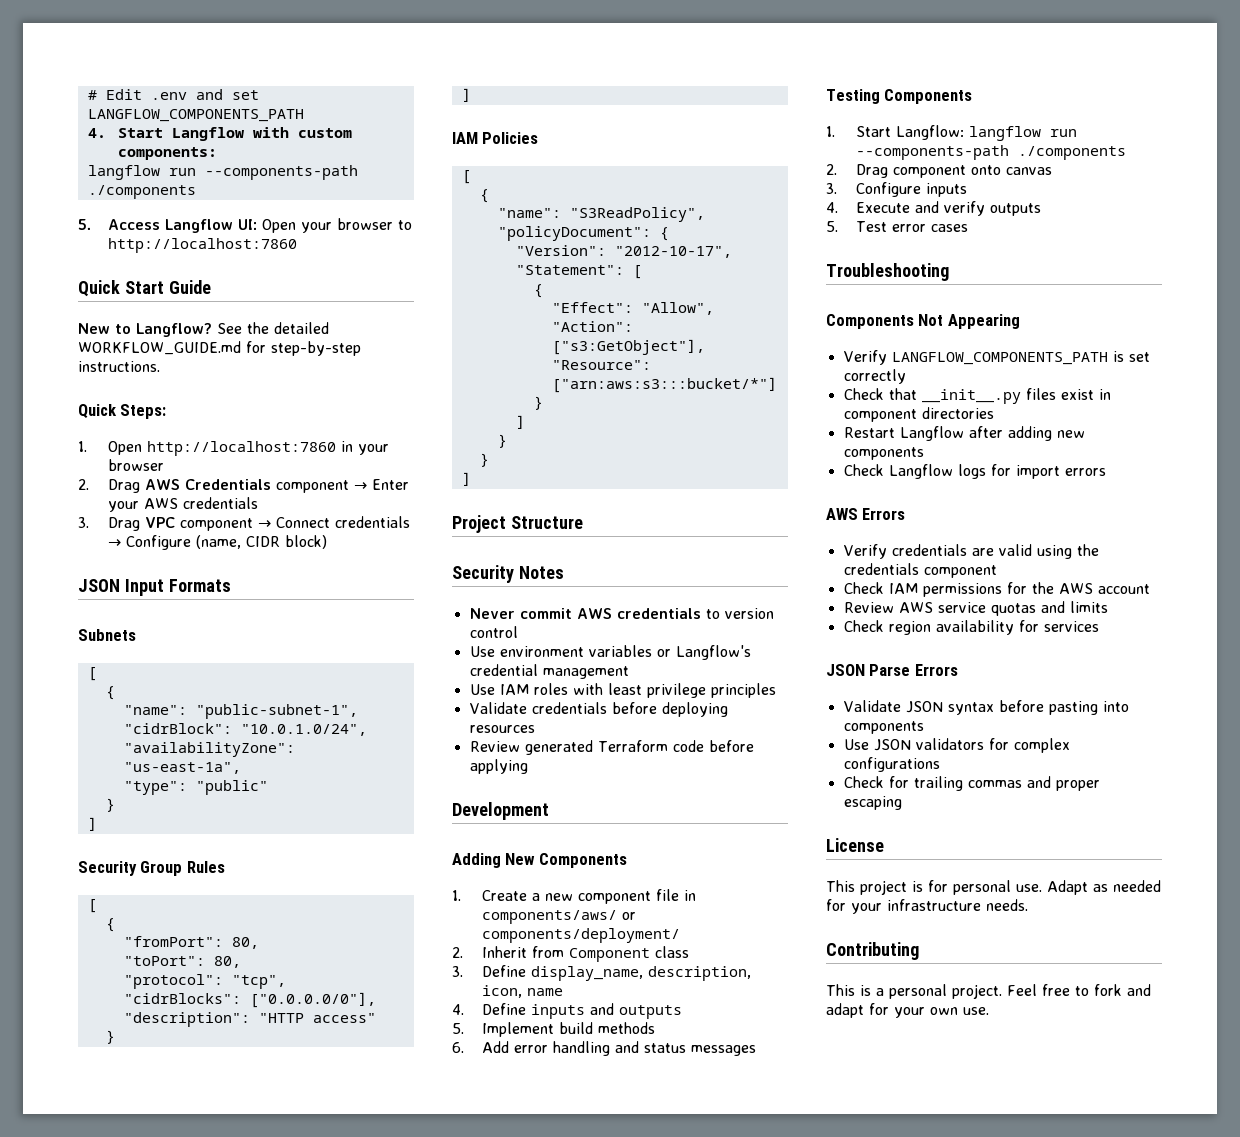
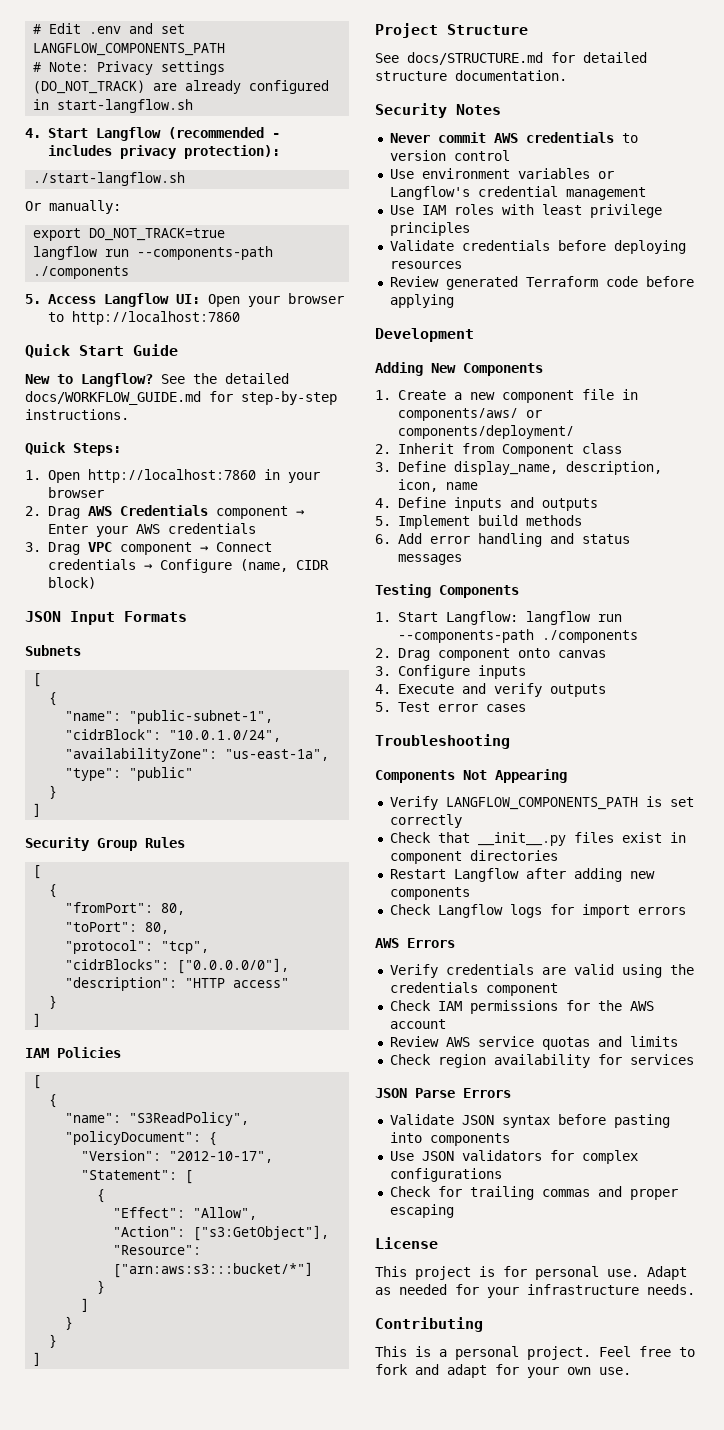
- 4. Start Langflow with custom components:
+ # Note: Privacy settings (DO_NOT_TRACK) are already configured in start-langflow.sh
+ 4. Start Langflow (recommended - includes privacy protection):
+ ./start-langflow.sh
+ Or manually:
+ export DO_NOT_TRACK=true
- See the detailed WORKFLOW_GUIDE.md for step-by-step instructions.
+ See the detailed docs/WORKFLOW_GUIDE.md for step-by-step instructions.
+ See docs/STRUCTURE.md for detailed structure documentation.

